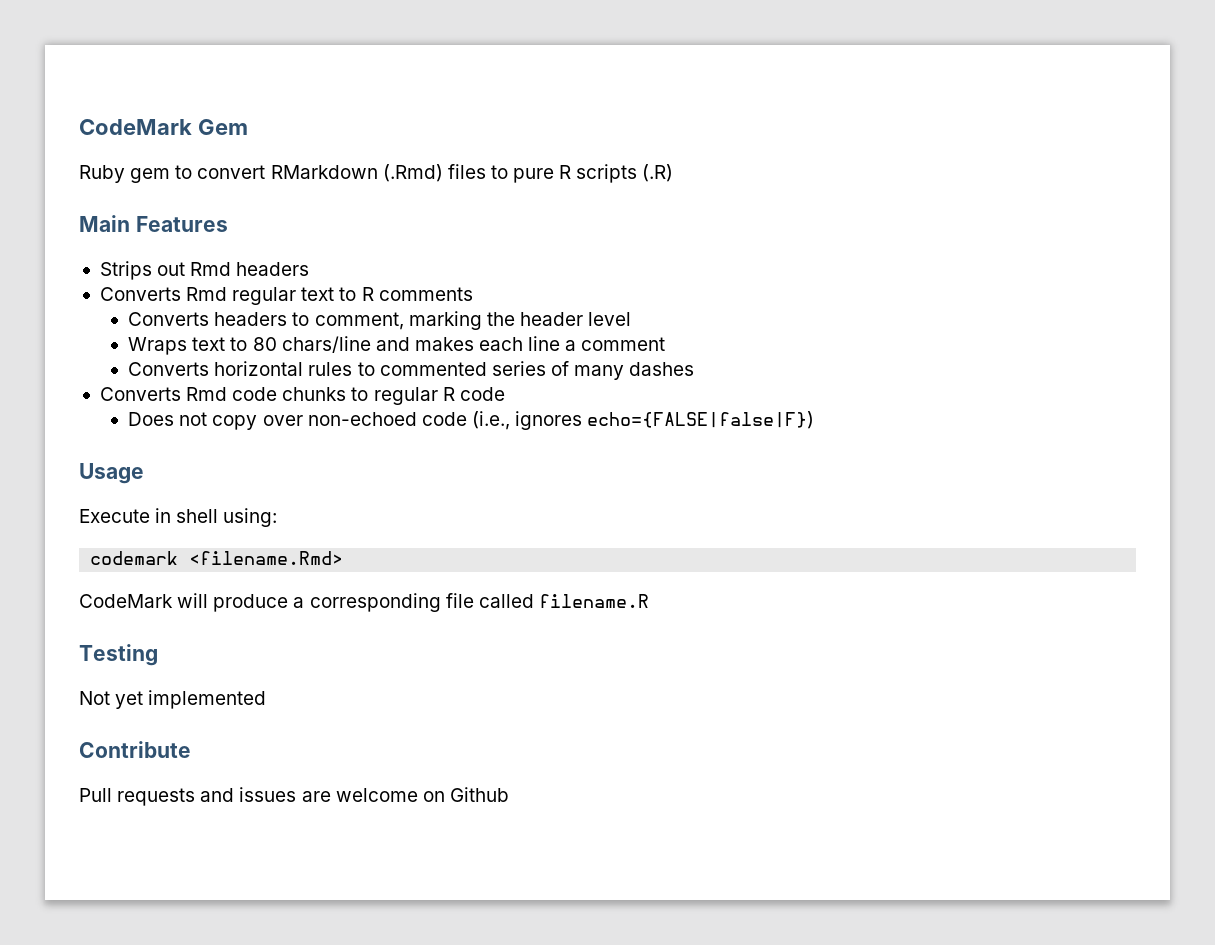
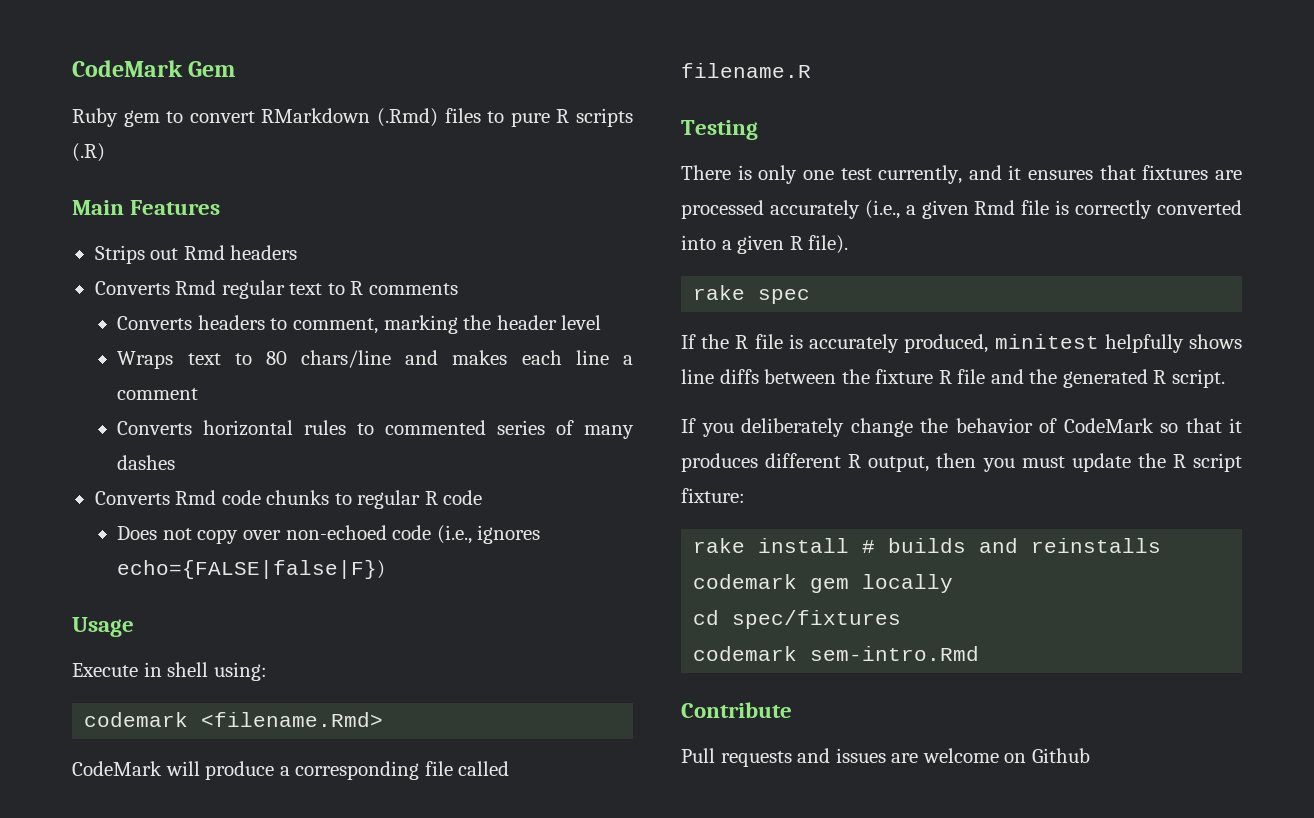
- Not yet implemented
+ There is only one test currently, and it ensures that fixtures are processed accurately (i.e., a given Rmd file is correctly converted into a given R file).
+ rake spec
+ If the R file is accurately produced, minitest helpfully shows line diffs between the fixture R file and the generated R script.
+ If you deliberately change the behavior of CodeMark so that it produces different R output, then you must update the R script fixture:
+ rake install # builds and reinstalls codemark gem locally
+ cd spec/fixtures
+ codemark sem-intro.Rmd

